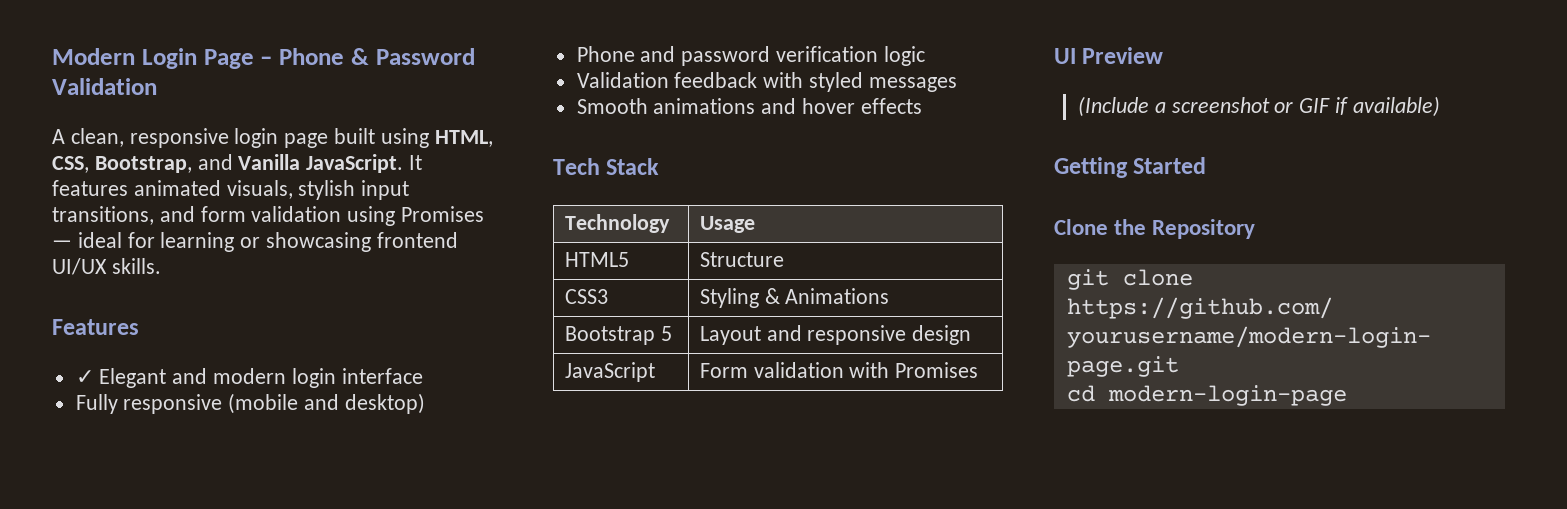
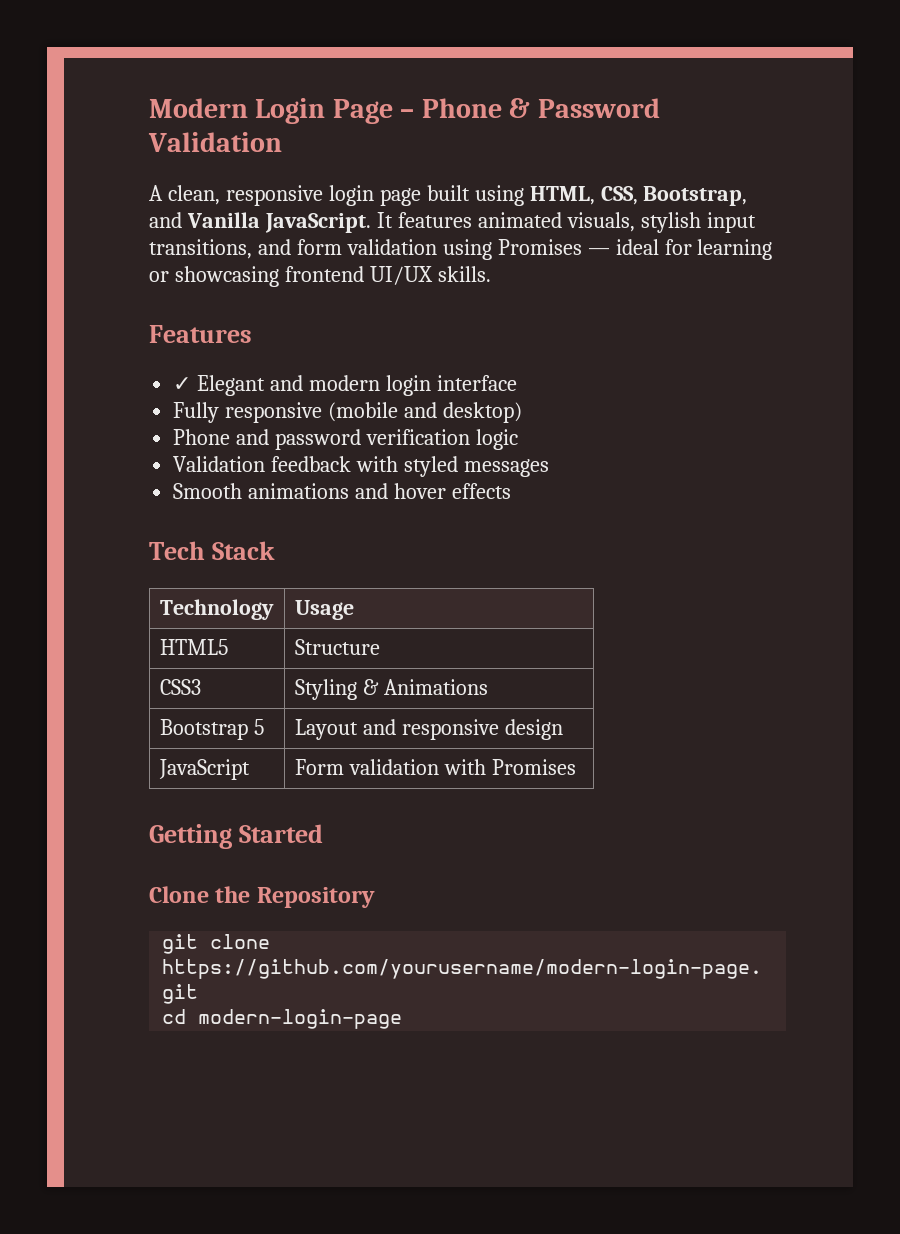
- UI Preview
- (Include a screenshot or GIF if available)

